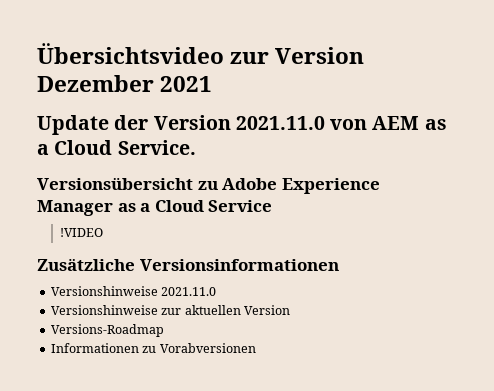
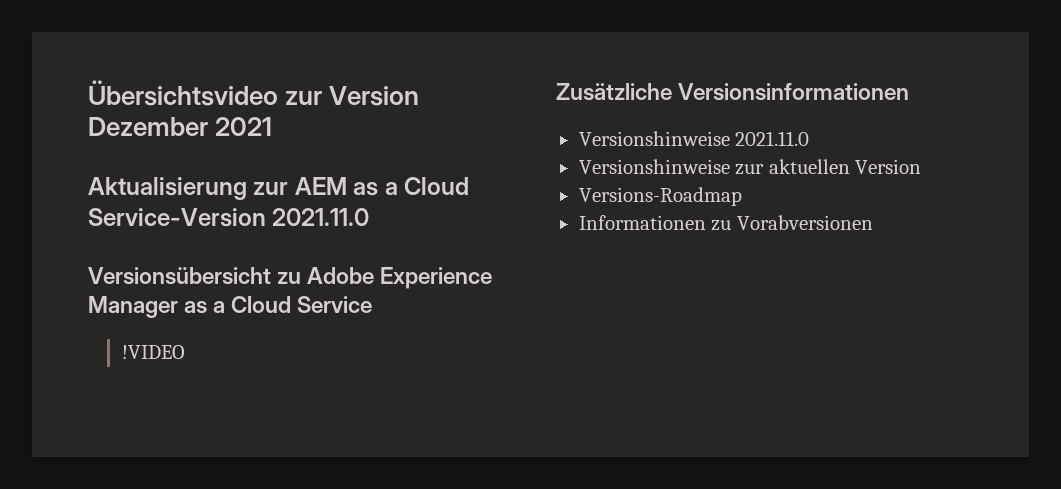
- Update der Version 2021.11.0 von AEM as a Cloud Service.
+ Aktualisierung zur AEM as a Cloud Service-Version 2021.11.0

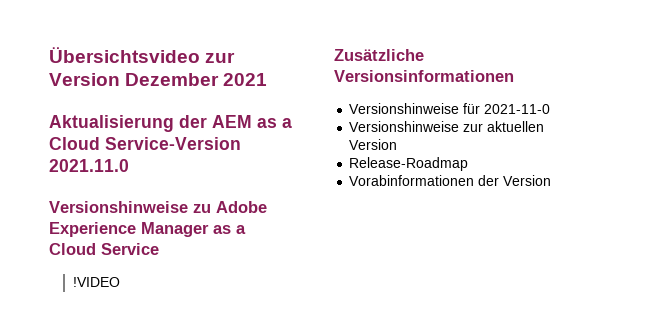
- Aktualisierung zur AEM as a Cloud Service-Version 2021.11.0
+ Aktualisierung der AEM as a Cloud Service-Version 2021.11.0
- Versionsübersicht zu Adobe Experience Manager as a Cloud Service
+ Versionshinweise zu Adobe Experience Manager as a Cloud Service
- Versionshinweise 2021.11.0
+ Versionshinweise für 2021-11-0
- Versions-Roadmap
- Informationen zu Vorabversionen
+ Release-Roadmap
+ Vorabinformationen der Version

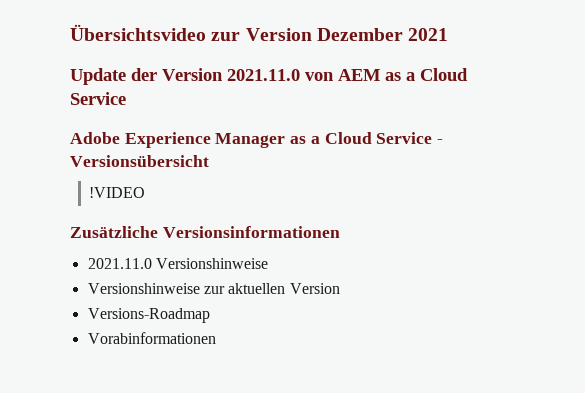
- Aktualisierung der AEM as a Cloud Service-Version 2021.11.0
- Versionshinweise zu Adobe Experience Manager as a Cloud Service
+ Update der Version 2021.11.0 von AEM as a Cloud Service
+ Adobe Experience Manager as a Cloud Service - Versionsübersicht
- Versionshinweise für 2021-11-0
+ 2021.11.0 Versionshinweise
- Release-Roadmap
+ Versions-Roadmap
- Vorabinformationen der Version
+ Vorabinformationen

